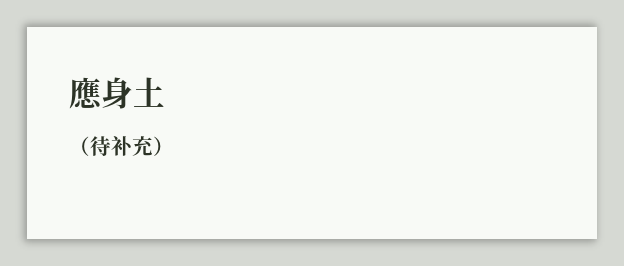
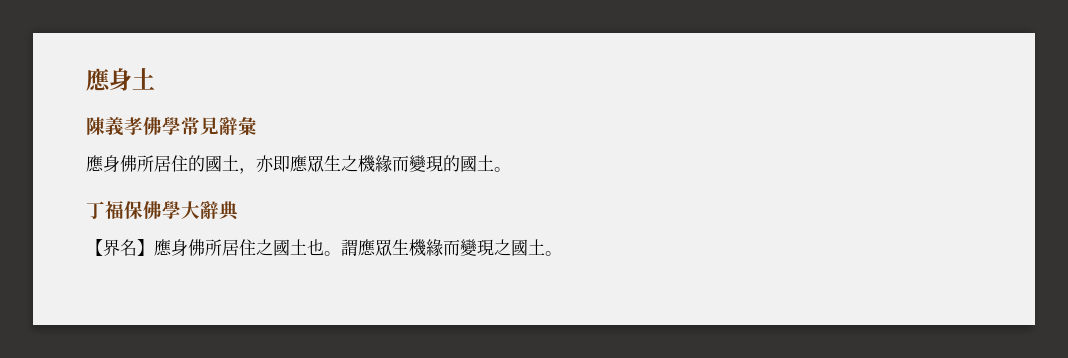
- （待补充）
+ 陳義孝佛學常見辭彙
+ 應身佛所居住的國土，亦即應眾生之機緣而變現的國土。
+ 丁福保佛學大辭典
+ 【界名】應身佛所居住之國土也。謂應眾生機緣而變現之國土。

